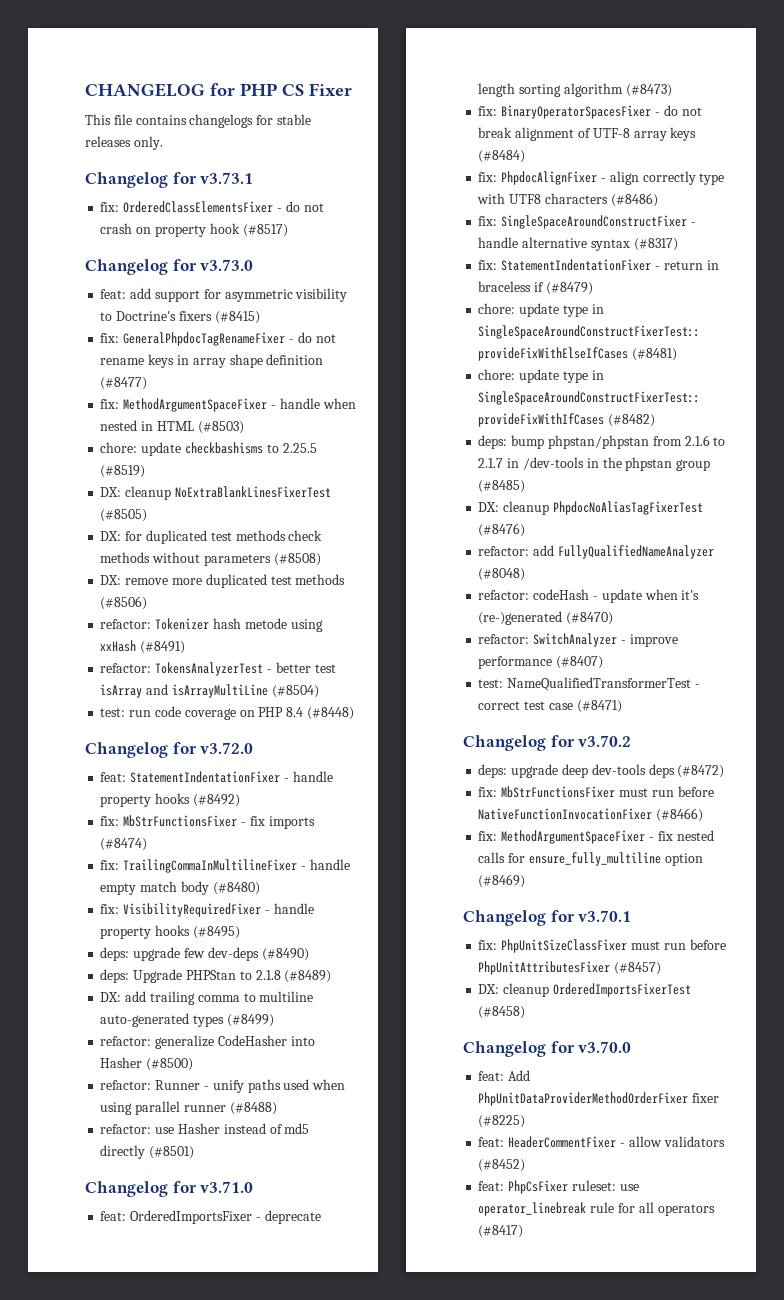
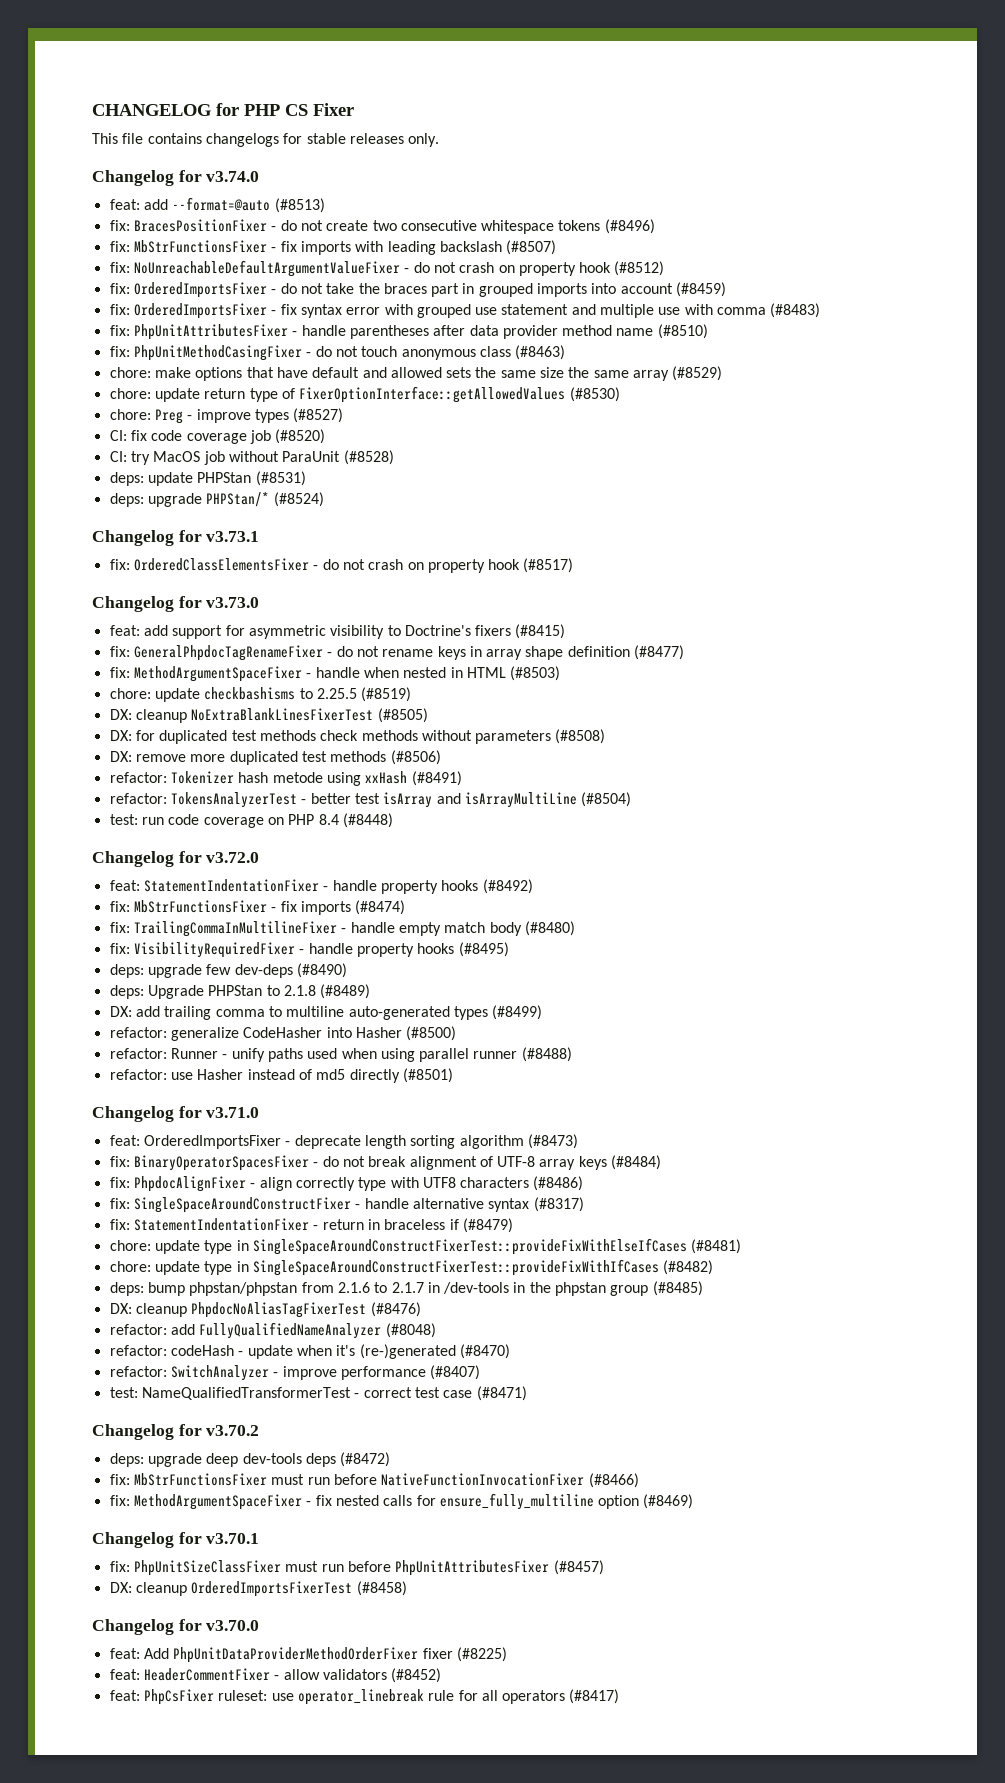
+ Changelog for v3.74.0
+ feat: add --format=@auto (#8513)
+ fix: BracesPositionFixer - do not create two consecutive whitespace tokens (#8496)
+ fix: MbStrFunctionsFixer - fix imports with leading backslash (#8507)
+ fix: NoUnreachableDefaultArgumentValueFixer - do not crash on property hook (#8512)
+ fix: OrderedImportsFixer - do not take the braces part in grouped imports into account (#8459)
+ fix: OrderedImportsFixer - fix syntax error with grouped use statement and multiple use with comma (#8483)
+ fix: PhpUnitAttributesFixer - handle parentheses after data provider method name (#8510)
+ fix: PhpUnitMethodCasingFixer - do not touch anonymous class (#8463)
+ chore: make options that have default and allowed sets the same size the same array (#8529)
+ chore: update return type of FixerOptionInterface::getAllowedValues (#8530)
+ chore: Preg - improve types (#8527)
+ CI: fix code coverage job (#8520)
+ CI: try MacOS job without ParaUnit (#8528)
+ deps: update PHPStan (#8531)
+ deps: upgrade PHPStan/* (#8524)

